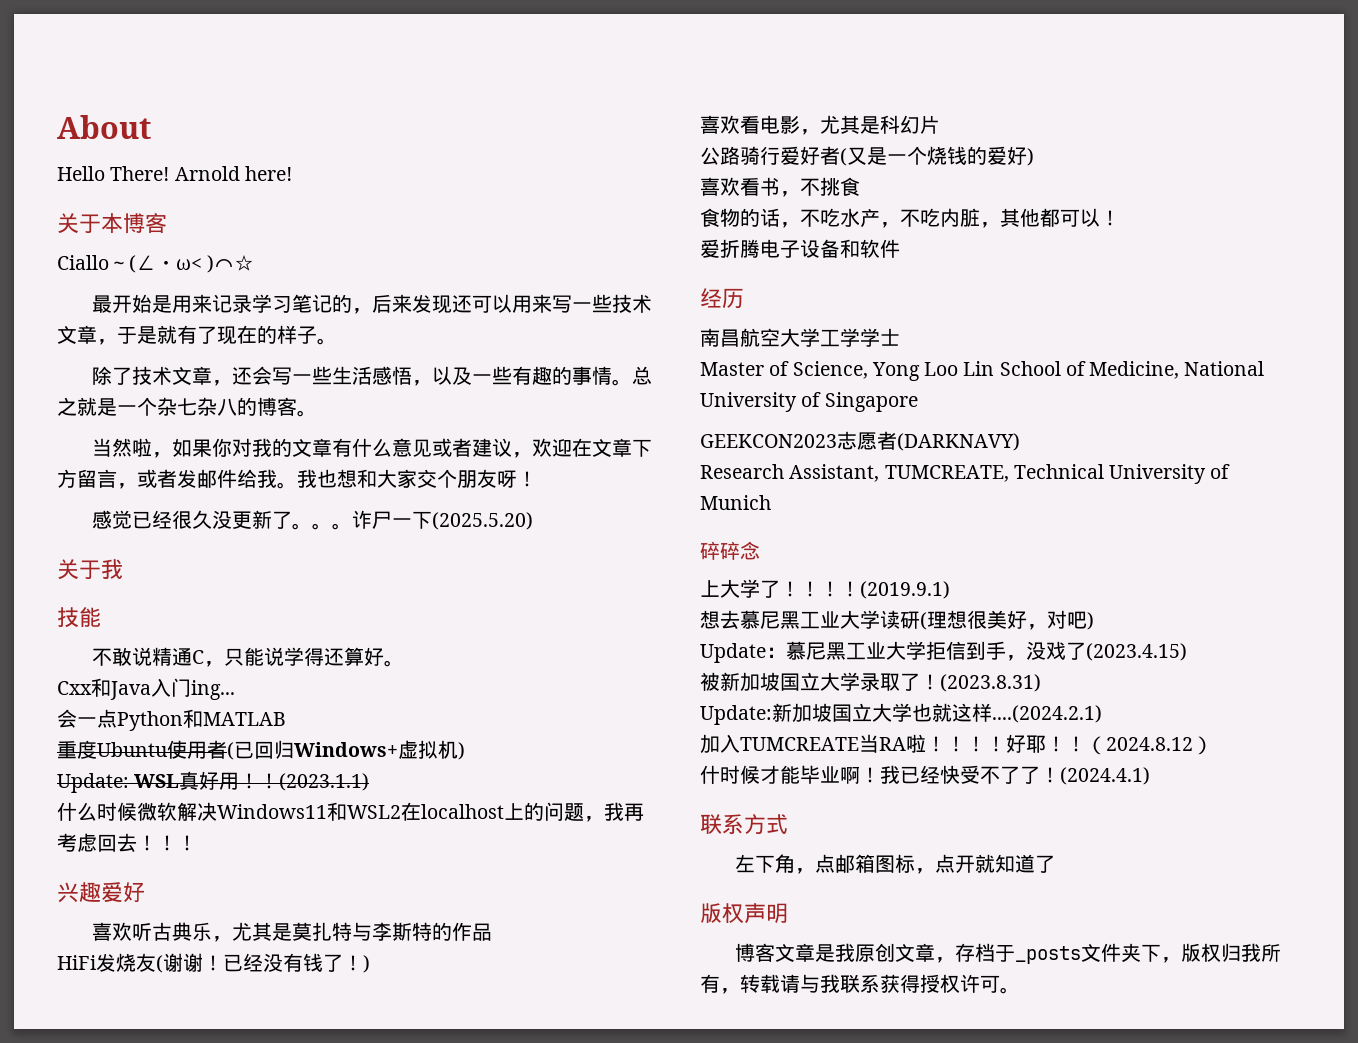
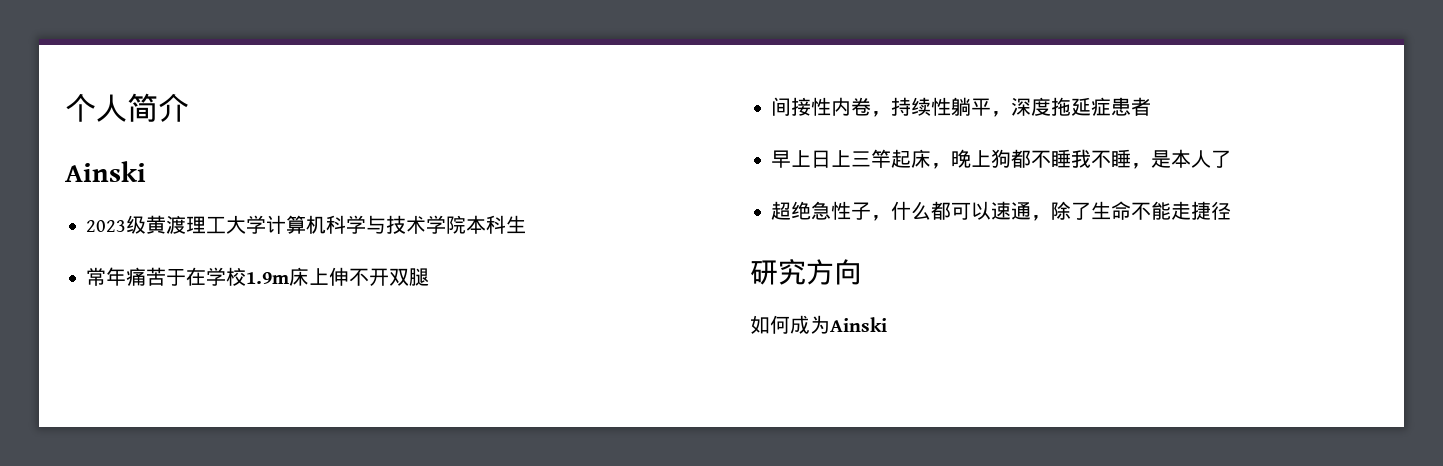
- About
- Hello There! Arnold here!
- 关于本博客
- Ciallo～(∠・ω< )⌒☆
- 最开始是用来记录学习笔记的，后来发现还可以用来写一些技术文章，于是就有了现在的样子。
- 除了技术文章，还会写一些生活感悟，以及一些有趣的事情。总之就是一个杂七杂八的博客。
- 当然啦，如果你对我的文章有什么意见或者建议，欢迎在文章下方留言，或者发邮件给我。我也想和大家交个朋友呀！
- 感觉已经很久没更新了。。。诈尸一下(2025.5.20)
- 关于我
- 技能
- 不敢说精通C，只能说学得还算好。
- Cxx和Java入门ing...
- 会一点Python和MATLAB
- 重度Ubuntu使用者(已回归Windows+虚拟机)
- Update: WSL真好用！！(2023.1.1)
- 什么时候微软解决Windows11和WSL2在localhost上的问题，我再考虑回去！！！
- 兴趣爱好
- 喜欢听古典乐，尤其是莫扎特与李斯特的作品
- HiFi发烧友(谢谢！已经没有钱了！)
- 喜欢看电影，尤其是科幻片
- 公路骑行爱好者(又是一个烧钱的爱好)
- 喜欢看书，不挑食
- 食物的话，不吃水产，不吃内脏，其他都可以！
- 爱折腾电子设备和软件
- 经历
- 南昌航空大学工学学士
- Master of Science, Yong Loo Lin School of Medicine, National University of Singapore
- GEEKCON2023志愿者(DARKNAVY)
- Research Assistant, TUMCREATE, Technical University of Munich
- 碎碎念
- 上大学了！！！！(2019.9.1)
- 想去慕尼黑工业大学读研(理想很美好，对吧)
- Update：慕尼黑工业大学拒信到手，没戏了(2023.4.15)
- 被新加坡国立大学录取了！(2023.8.31)
- Update:新加坡国立大学也就这样....(2024.2.1)
- 加入TUMCREATE当RA啦！！！！好耶！！（2024.8.12）
- 什时候才能毕业啊！我已经快受不了了！(2024.4.1)
- 联系方式
- 左下角，点邮箱图标，点开就知道了
- 版权声明
- 博客文章是我原创文章，存档于_posts文件夹下，版权归我所有，转载请与我联系获得授权许可。
+ 个人简介
+ Ainski
+ 2023级黄渡理工大学计算机科学与技术学院本科生
+ 常年痛苦于在学校1.9m床上伸不开双腿
+ 间接性内卷，持续性躺平，深度拖延症患者
+ 早上日上三竿起床，晚上狗都不睡我不睡，是本人了
+ 超绝急性子，什么都可以速通，除了生命不能走捷径
+ 研究方向
+ 如何成为Ainski

